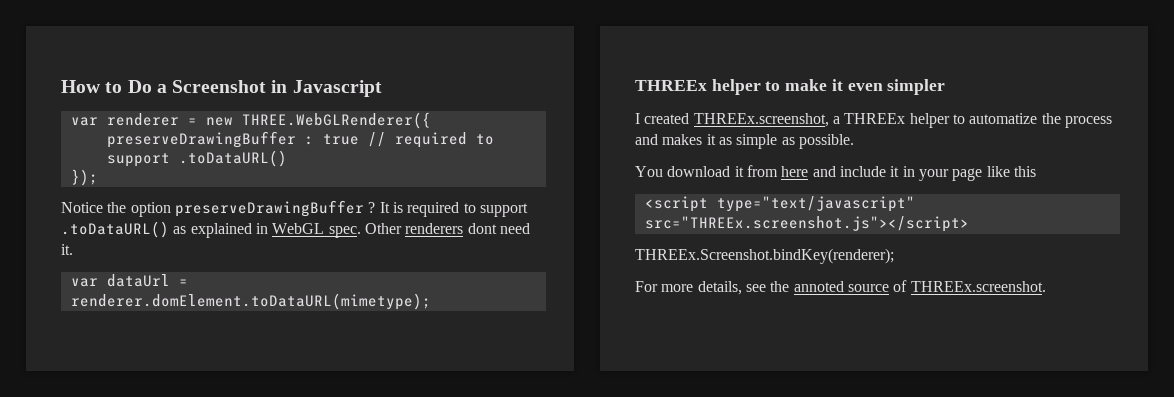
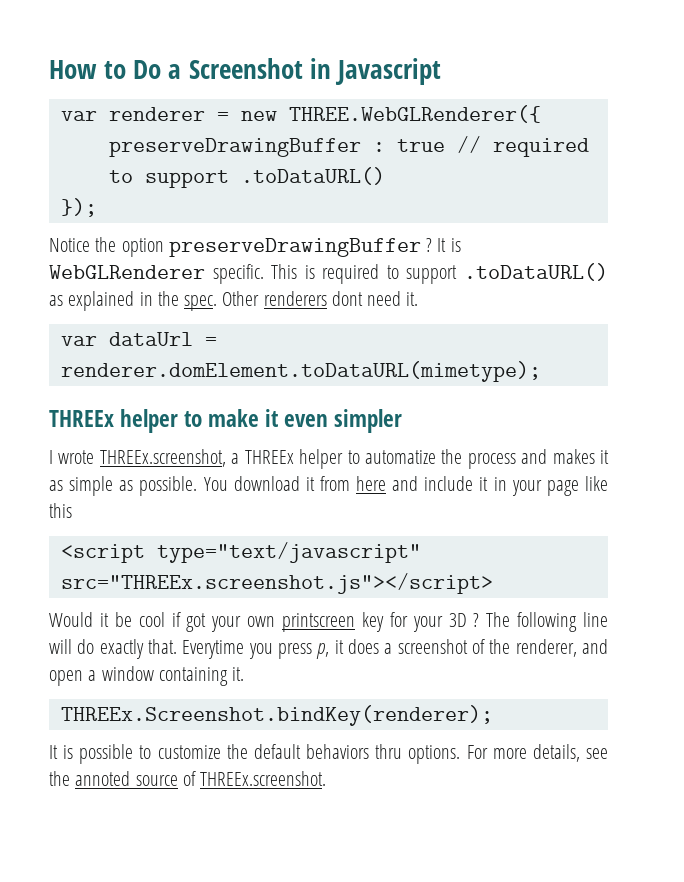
- It is required to support .toDataURL() as explained in WebGL spec.
+ It is WebGLRenderer specific. This is required to support .toDataURL() as explained in the spec.
- I created THREEx.screenshot, a THREEx helper to automatize the process and makes it as simple as possible.
- You download it from here and include it in your page like this
+ I wrote THREEx.screenshot, a THREEx helper to automatize the process and makes it as simple as possible. You download it from here and include it in your page like this
+ Would it be cool if got your own printscreen key for your 3D ? The following line will do exactly that. Everytime you press p, it does a screenshot of the renderer, and open a window containing it.
  THREEx.Screenshot.bindKey(renderer);
- For more details, see the annoted source of THREEx.screenshot.
+ It is possible to customize the default behaviors thru options. For more details, see the annoted source of THREEx.screenshot.

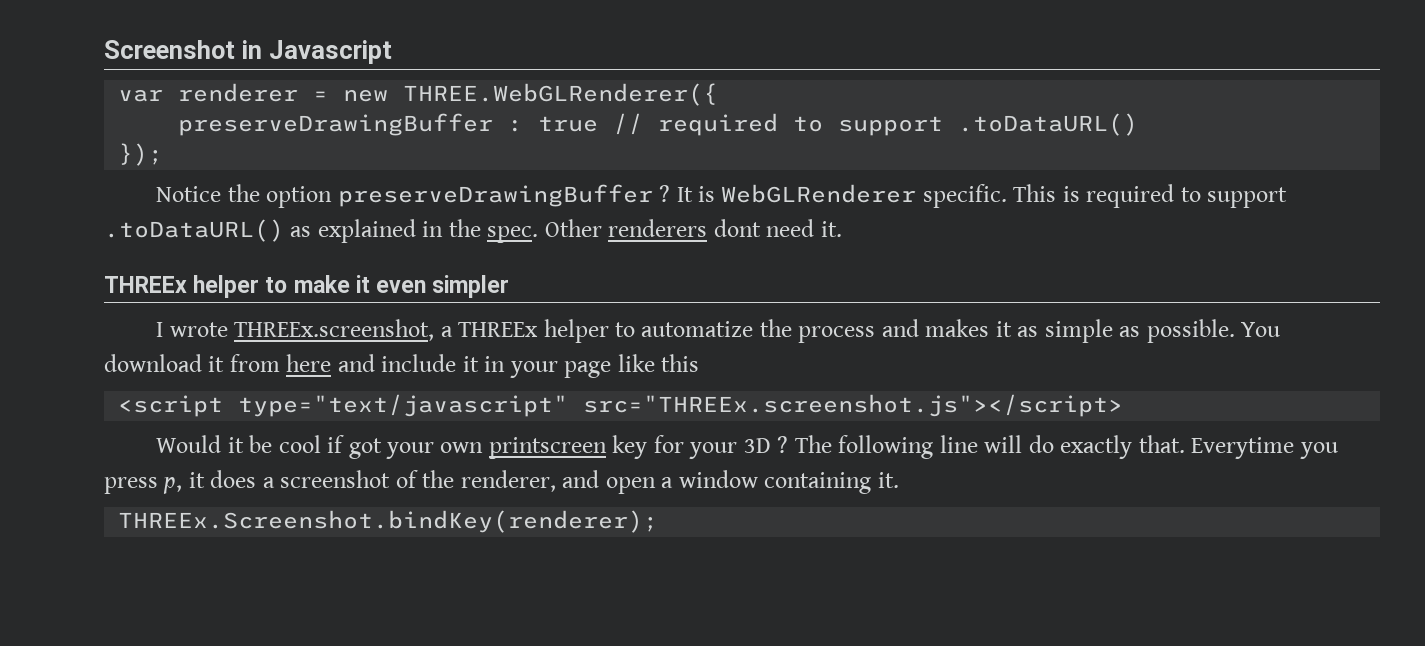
- How to Do a Screenshot in Javascript
+ Screenshot in Javascript
- var dataUrl = renderer.domElement.toDataURL(mimetype);
- It is possible to customize the default behaviors thru options. For more details, see the annoted source of THREEx.screenshot.

